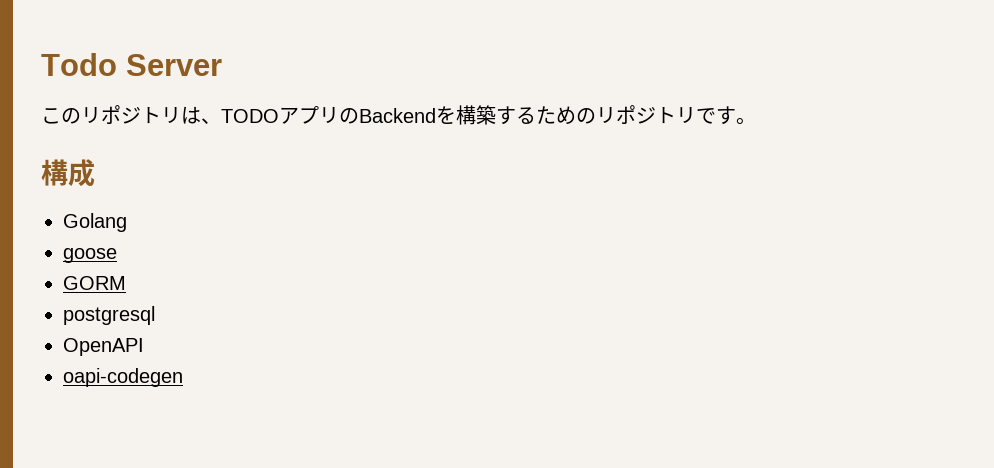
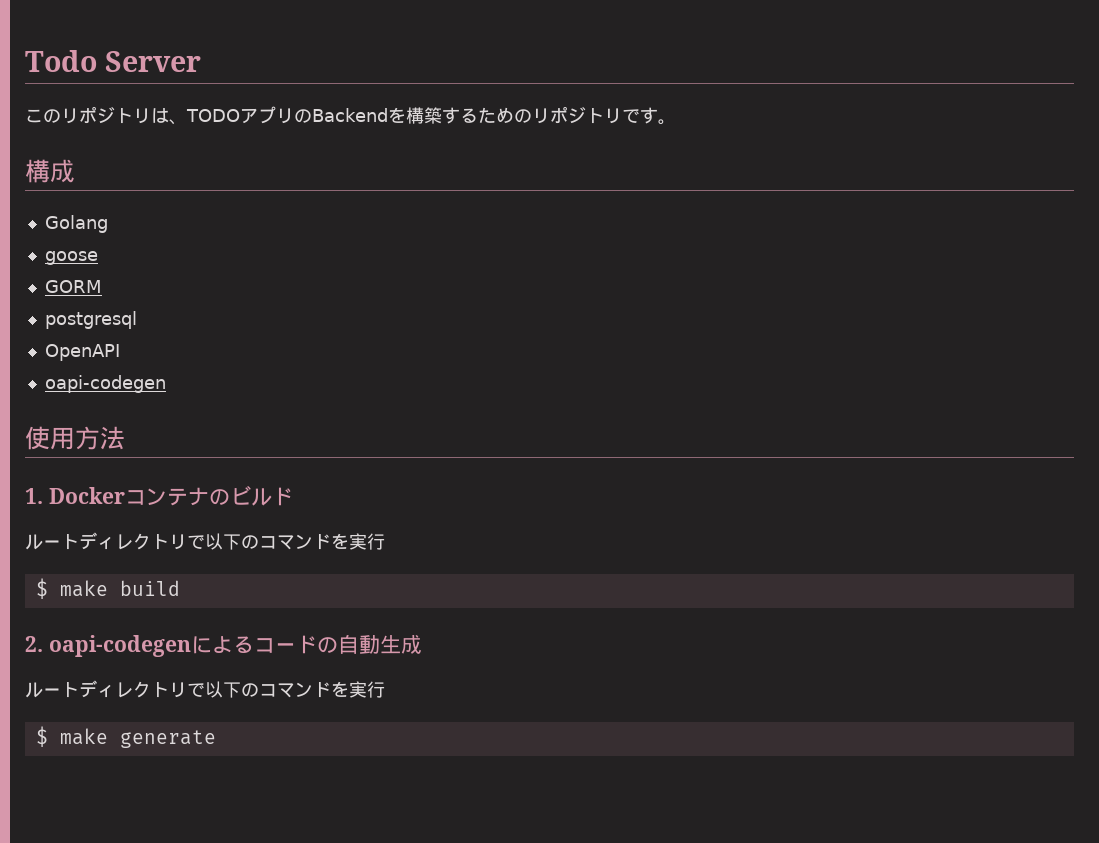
+ 使用方法
+ 1. Dockerコンテナのビルド
+ ルートディレクトリで以下のコマンドを実行
+ $ make build
+ 2. oapi-codegenによるコードの自動生成
+ ルートディレクトリで以下のコマンドを実行
+ $ make generate

